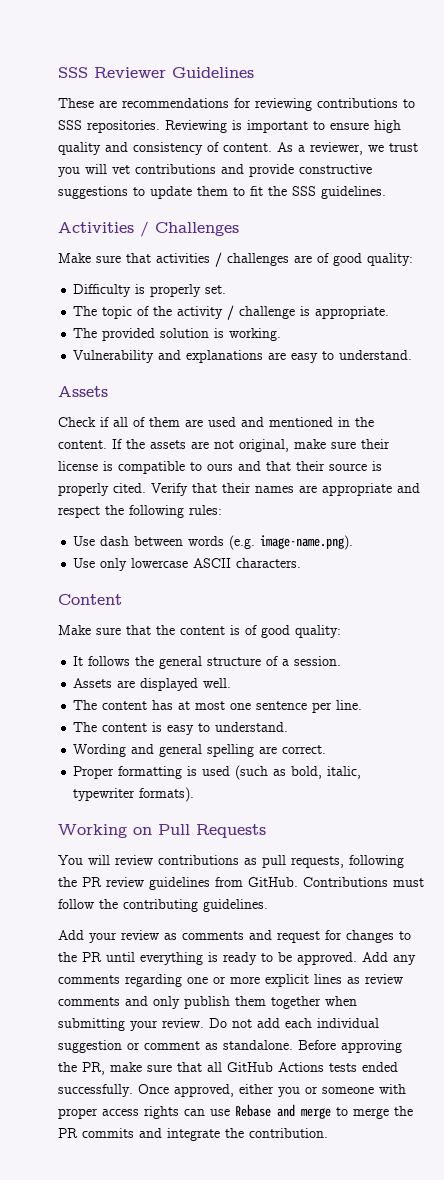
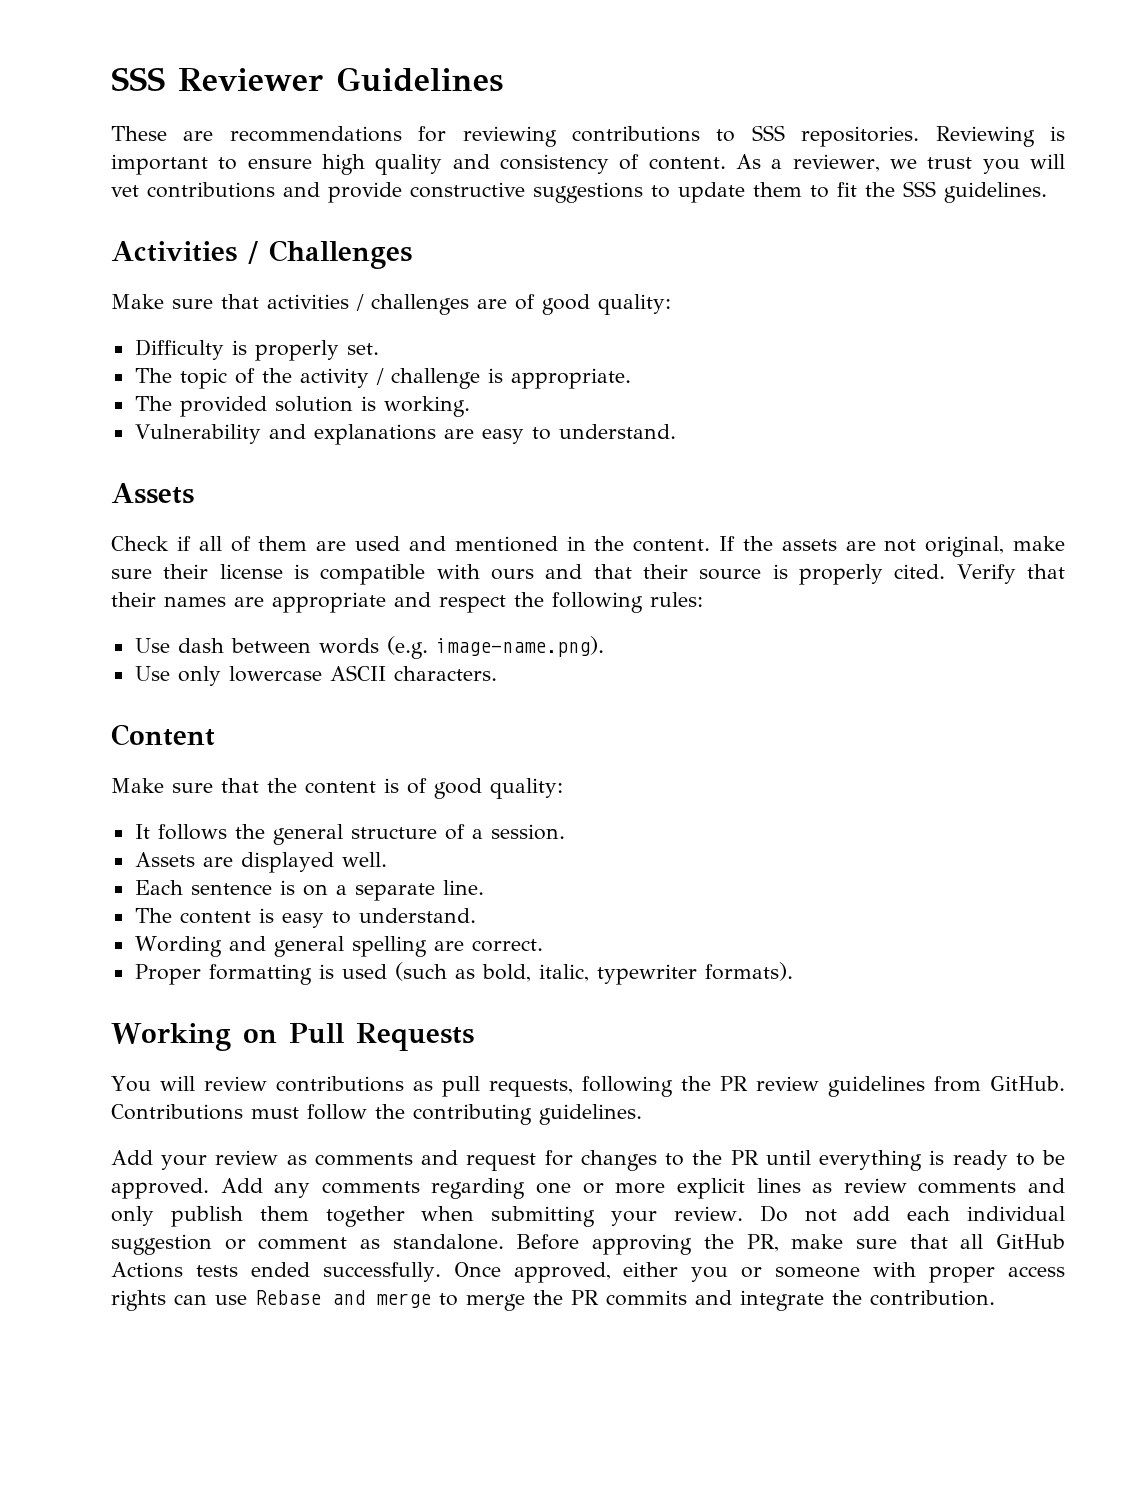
- If the assets are not original, make sure their license is compatible to ours and that their source is properly cited.
+ If the assets are not original, make sure their license is compatible with ours and that their source is properly cited.
- The content has at most one sentence per line.
+ Each sentence is on a separate line.

